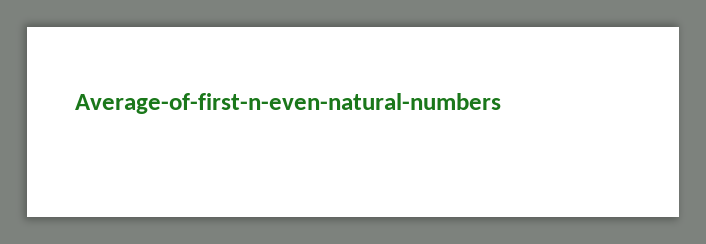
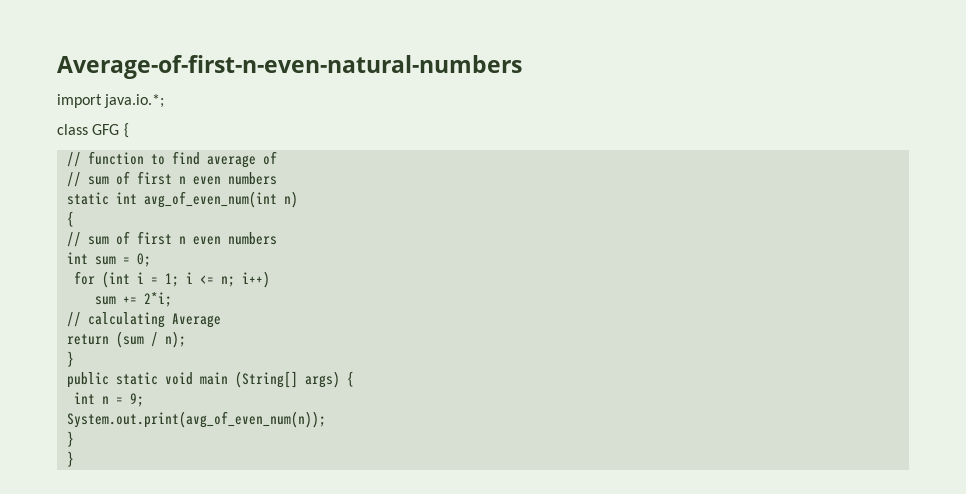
+ import java.io.*;
+ class GFG {
+ // function to find average of
+ // sum of first n even numbers
+ static int avg_of_even_num(int n)
+ {
+ // sum of first n even numbers
+ int sum = 0;
+ for (int i = 1; i <= n; i++)
+ sum += 2*i;
+ // calculating Average
+ return (sum / n);
+ }
+ public static void main (String[] args) {
+ int n = 9;
+ System.out.print(avg_of_even_num(n));
+ }
+ }

